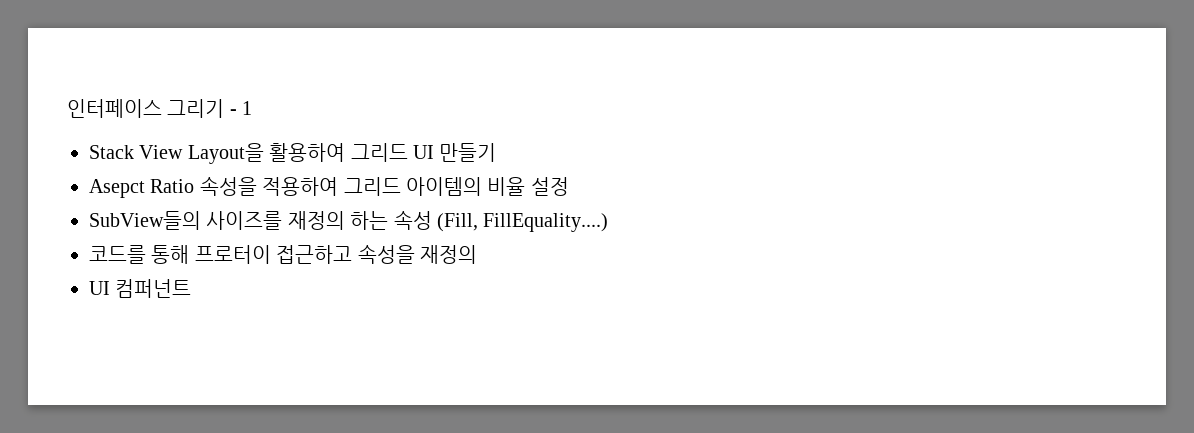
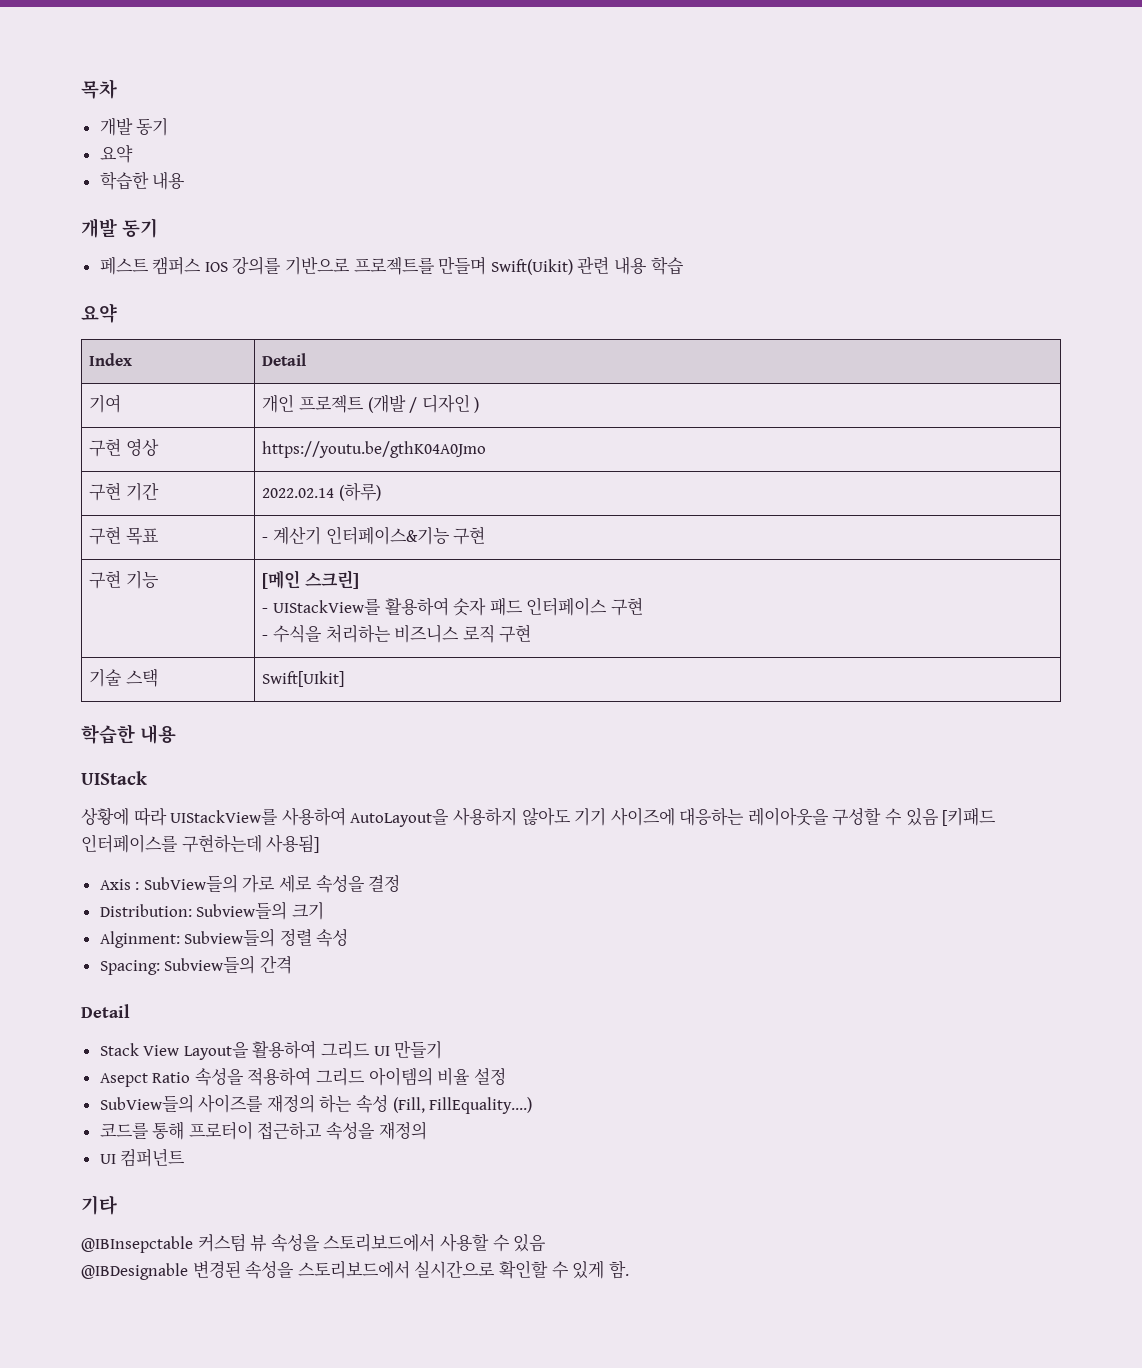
- 인터페이스 그리기 - 1
+ 목차
+ 개발 동기
+ 요약
+ 학습한 내용
+ 개발 동기
+ 페스트 캠퍼스 IOS 강의를 기반으로 프로젝트를 만들며 Swift(Uikit) 관련 내용 학습
+ 요약
+ Index | Detail
+ 기여 | 개인 프로젝트 (개발 / 디자인 )
+ 구현 영상 | https://youtu.be/gthK04A0Jmo
+ 구현 기간 | 2022.02.14 (하루)
+ 구현 목표 | - 계산기 인터페이스&기능 구현
+ 구현 기능 | [메인 스크린]
+ - UIStackView를 활용하여 숫자 패드 인터페이스 구현
+ - 수식을 처리하는 비즈니스 로직 구현
+ 기술 스택 | Swift[UIkit]
+ 학습한 내용
+ UIStack
+ 상황에 따라 UIStackView를 사용하여 AutoLayout을 사용하지 않아도 기기 사이즈에 대응하는 레이아웃을 구성할 수 있음 [키패드 인터페이스를 구현하는데 사용됨]
+ Axis : SubView들의 가로 세로 속성을 결정
+ Distribution: Subview들의 크기
+ Alginment: Subview들의 정렬 속성
+ Spacing: Subview들의 간격
+ Detail
+ 기타
+ @IBInsepctable 커스텀 뷰 속성을 스토리보드에서 사용할 수 있음
+ @IBDesignable 변경된 속성을 스토리보드에서 실시간으로 확인할 수 있게 함.

